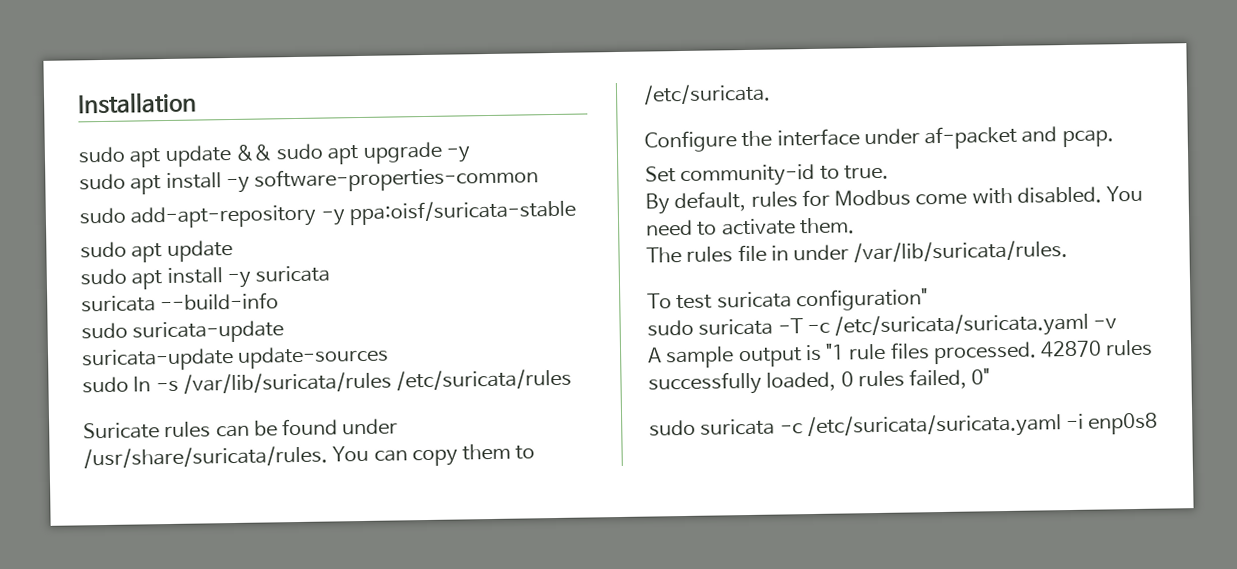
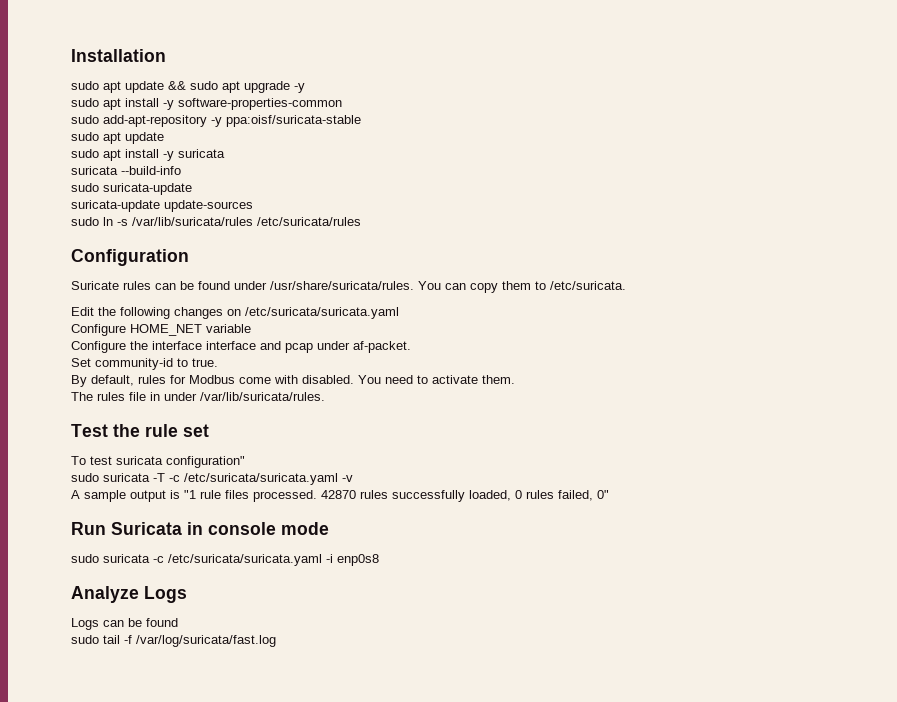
+ Configuration
- Configure the interface under af-packet and pcap.
+ Edit the following changes on /etc/suricata/suricata.yaml
+ Configure HOME_NET variable
+ Configure the interface interface and pcap under af-packet.
+ Test the rule set
+ Run Suricata in console mode
+ Analyze Logs
+ Logs can be found
+ sudo tail -f /var/log/suricata/fast.log

